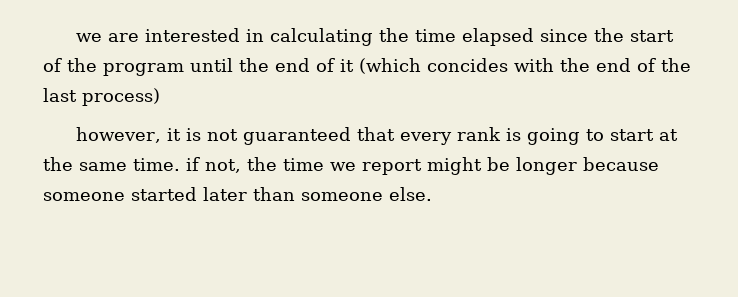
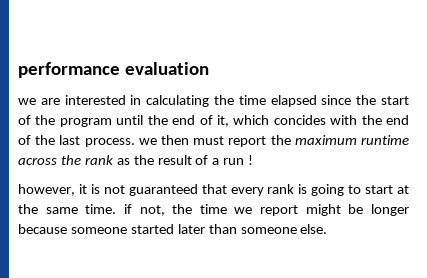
+ performance evaluation
- we are interested in calculating the time elapsed since the start of the program until the end of it (which concides with the end of the last process)
+ we are interested in calculating the time elapsed since the start of the program until the end of it, which concides with the end of the last process. we then must report the maximum runtime across the rank as the result of a run !

